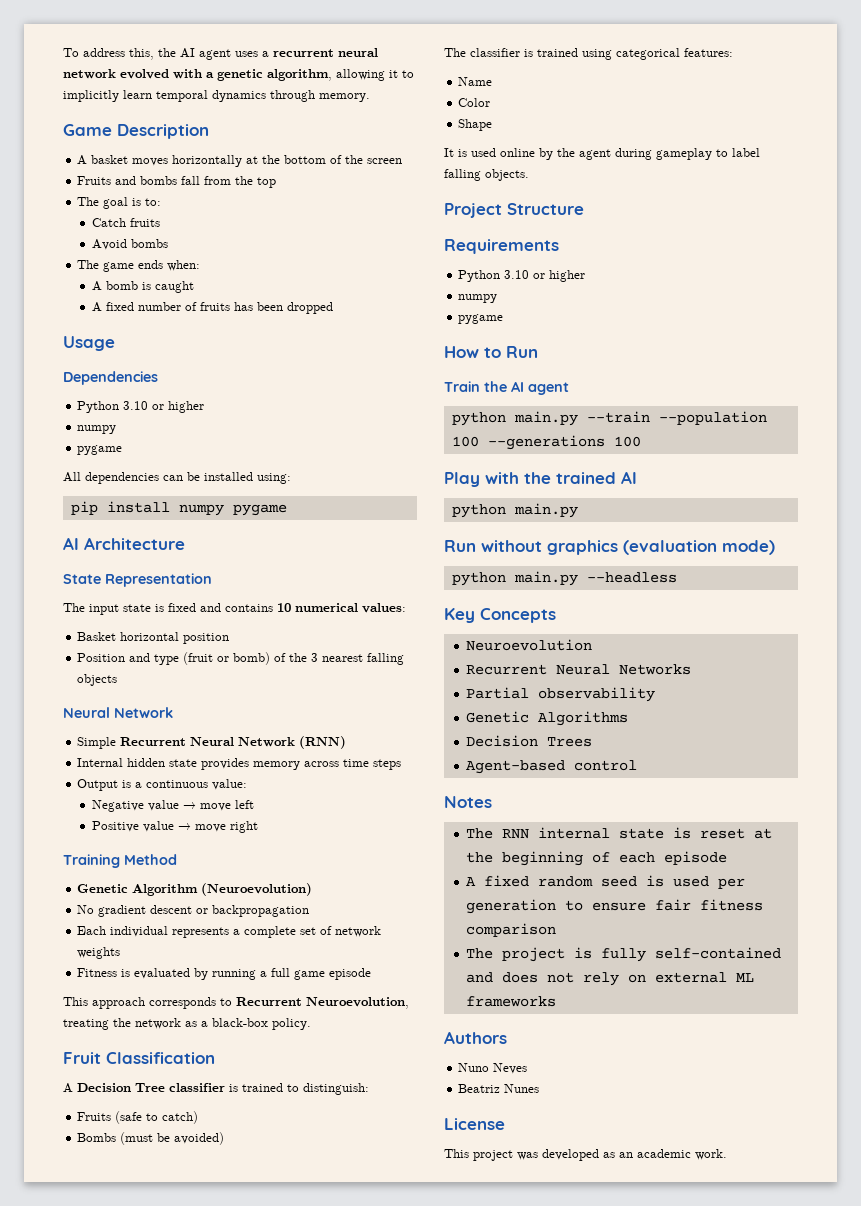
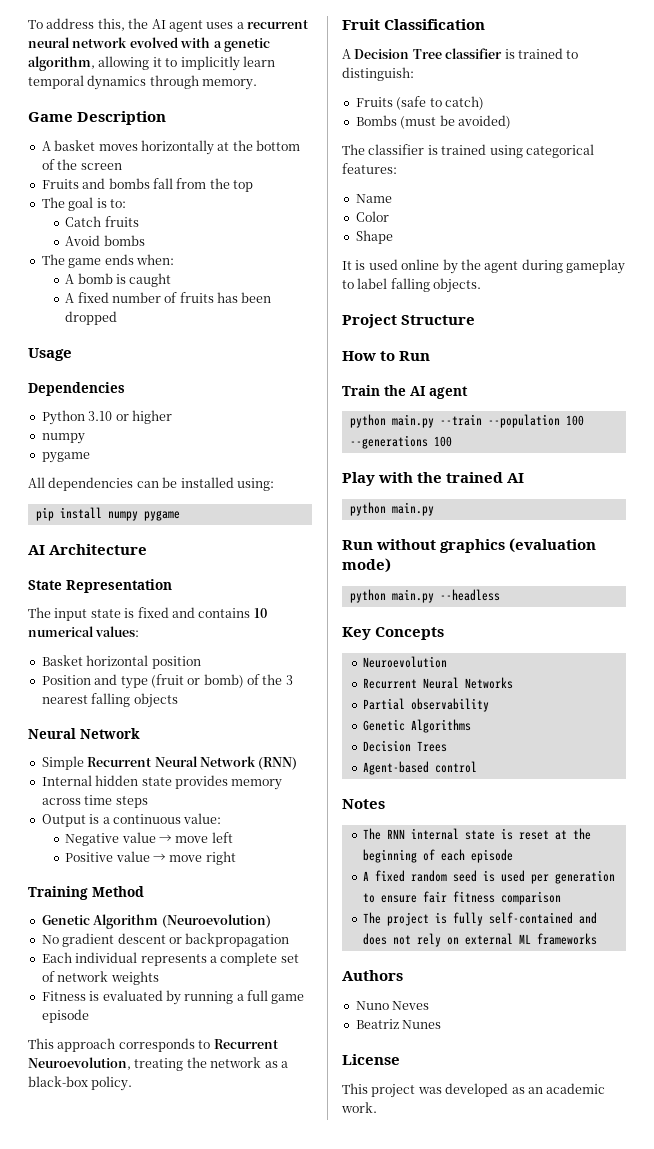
- Requirements
- Python 3.10 or higher
- numpy
- pygame

